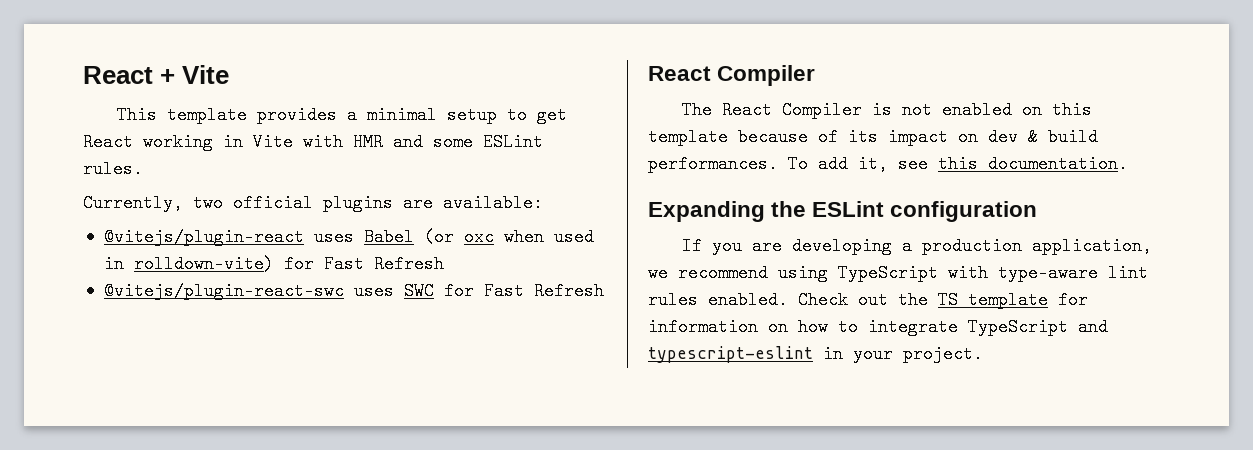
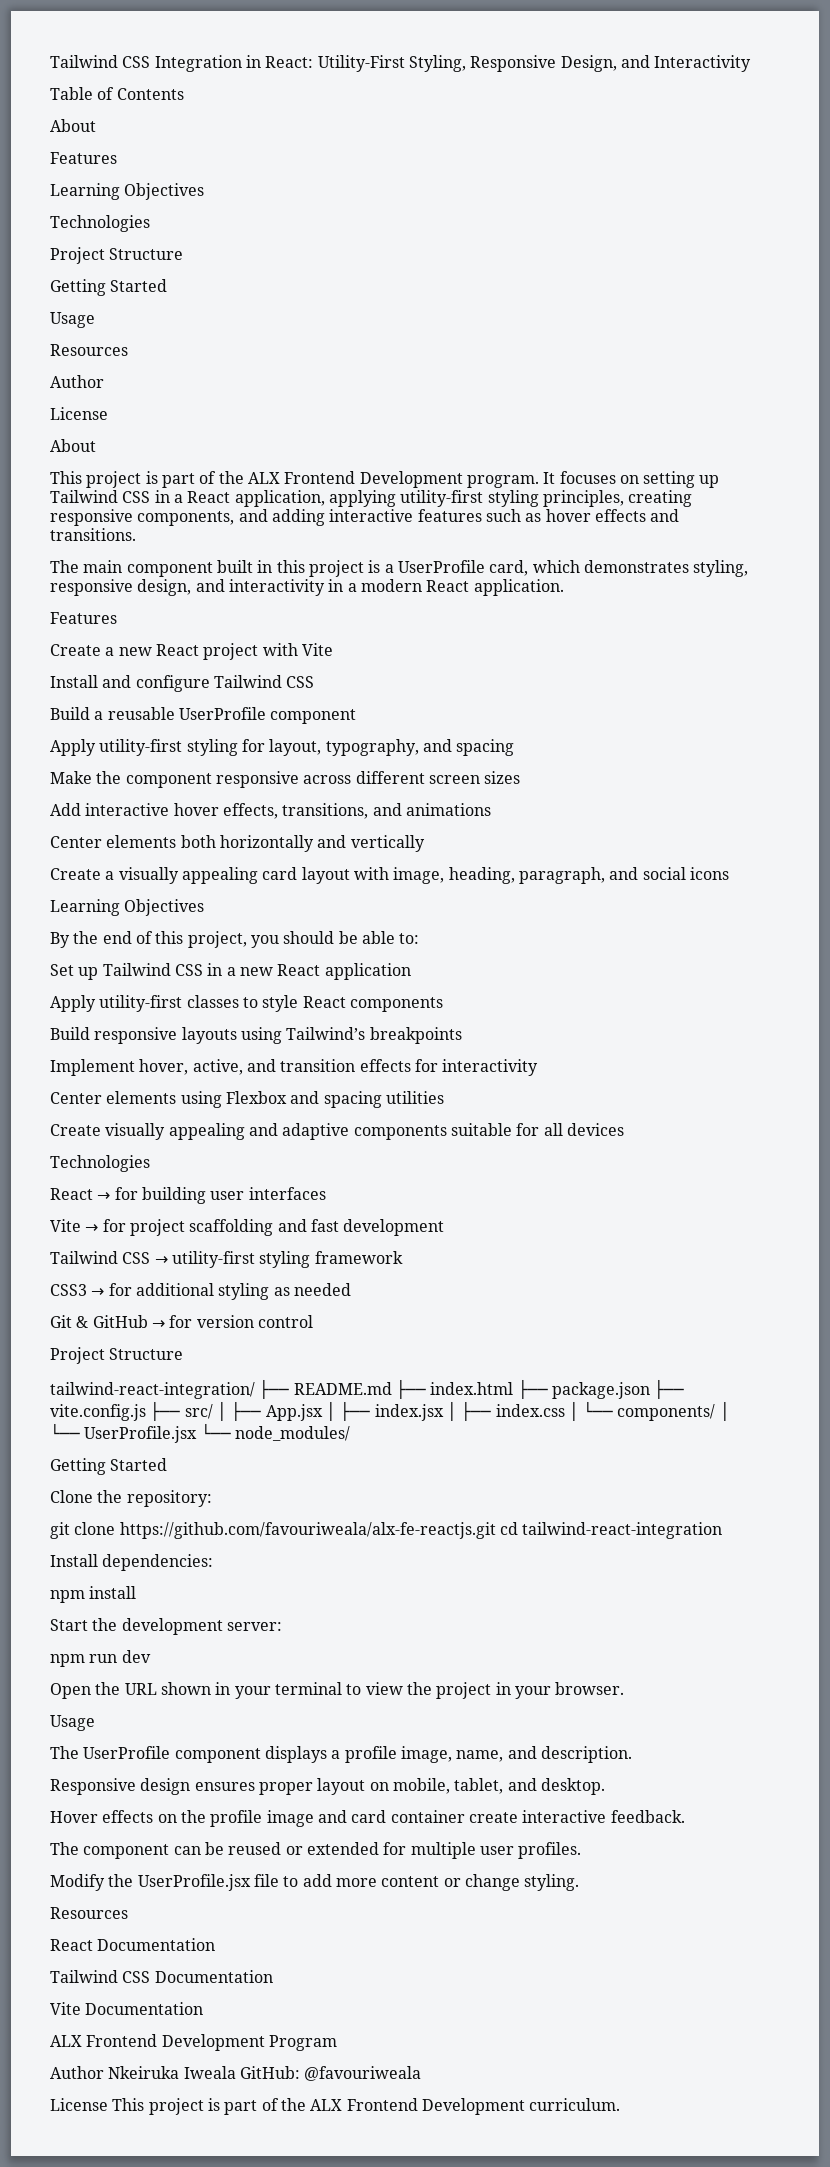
- React + Vite
- This template provides a minimal setup to get React working in Vite with HMR and some ESLint rules.
- Currently, two official plugins are available:
- @vitejs/plugin-react uses Babel (or oxc when used in rolldown-vite) for Fast Refresh
- @vitejs/plugin-react-swc uses SWC for Fast Refresh
- React Compiler
- The React Compiler is not enabled on this template because of its impact on dev & build performances. To add it, see this documentation.
- Expanding the ESLint configuration
- If you are developing a production application, we recommend using TypeScript with type-aware lint rules enabled. Check out the TS template for information on how to integrate TypeScript and typescript-eslint in your project.
+ Tailwind CSS Integration in React: Utility-First Styling, Responsive Design, and Interactivity
+ Table of Contents
+ About
+ Features
+ Learning Objectives
+ Technologies
+ Project Structure
+ Getting Started
+ Usage
+ Resources
+ Author
+ License
+ About
+ This project is part of the ALX Frontend Development program. It focuses on setting up Tailwind CSS in a React application, applying utility-first styling principles, creating responsive components, and adding interactive features such as hover effects and transitions.
+ The main component built in this project is a UserProfile card, which demonstrates styling, responsive design, and interactivity in a modern React application.
+ Features
+ Create a new React project with Vite
+ Install and configure Tailwind CSS
+ Build a reusable UserProfile component
+ Apply utility-first styling for layout, typography, and spacing
+ Make the component responsive across different screen sizes
+ Add interactive hover effects, transitions, and animations
+ Center elements both horizontally and vertically
+ Create a visually appealing card layout with image, heading, paragraph, and social icons
+ Learning Objectives
+ By the end of this project, you should be able to:
+ Set up Tailwind CSS in a new React application
+ Apply utility-first classes to style React components
+ Build responsive layouts using Tailwind’s breakpoints
+ Implement hover, active, and transition effects for interactivity
+ Center elements using Flexbox and spacing utilities
+ Create visually appealing and adaptive components suitable for all devices
+ Technologies
+ React → for building user interfaces
+ Vite → for project scaffolding and fast development
+ Tailwind CSS → utility-first styling framework
+ CSS3 → for additional styling as needed
+ Git & GitHub → for version control
+ Project Structure
+ tailwind-react-integration/ ├── README.md ├── index.html ├── package.json ├── vite.config.js ├── src/ │ ├── App.jsx │ ├── index.jsx │ ├── index.css │ └── components/ │ └── UserProfile.jsx └── node_modules/
+ Getting Started
+ Clone the repository:
+ git clone https://github.com/favouriweala/alx-fe-reactjs.git cd tailwind-react-integration
+ Install dependencies:
+ npm install
+ Start the development server:
+ npm run dev
+ Open the URL shown in your terminal to view the project in your browser.
+ Usage
+ The UserProfile component displays a profile image, name, and description.
+ Responsive design ensures proper layout on mobile, tablet, and desktop.
+ Hover effects on the profile image and card container create interactive feedback.
+ The component can be reused or extended for multiple user profiles.
+ Modify the UserProfile.jsx file to add more content or change styling.
+ Resources
+ React Documentation
+ Tailwind CSS Documentation
+ Vite Documentation
+ ALX Frontend Development Program
+ Author Nkeiruka Iweala GitHub: @favouriweala
+ License This project is part of the ALX Frontend Development curriculum.

